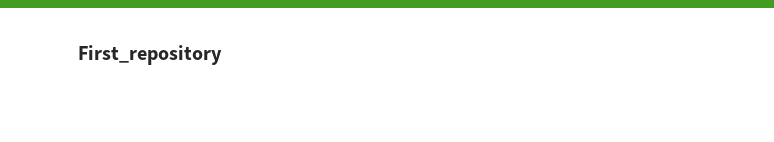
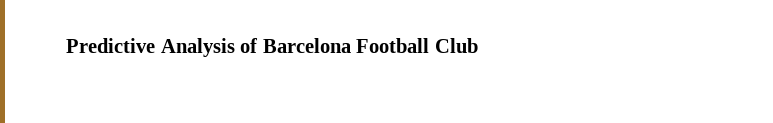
- First_repository
+ Predictive Analysis of Barcelona Football Club

